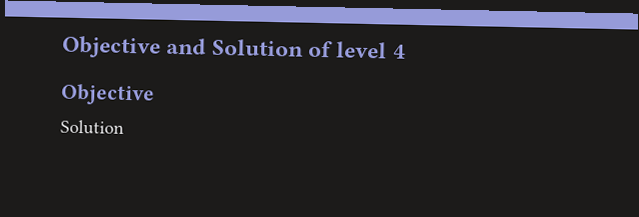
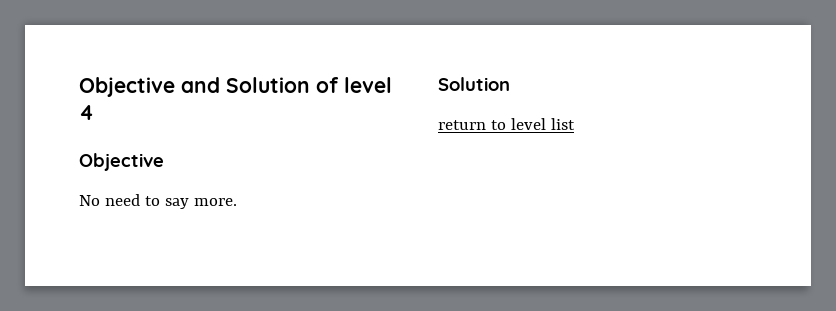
  Objective and Solution of level 4
  Objective
+ No need to say more.
  Solution
+ return to level list

